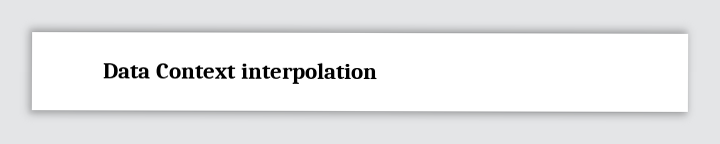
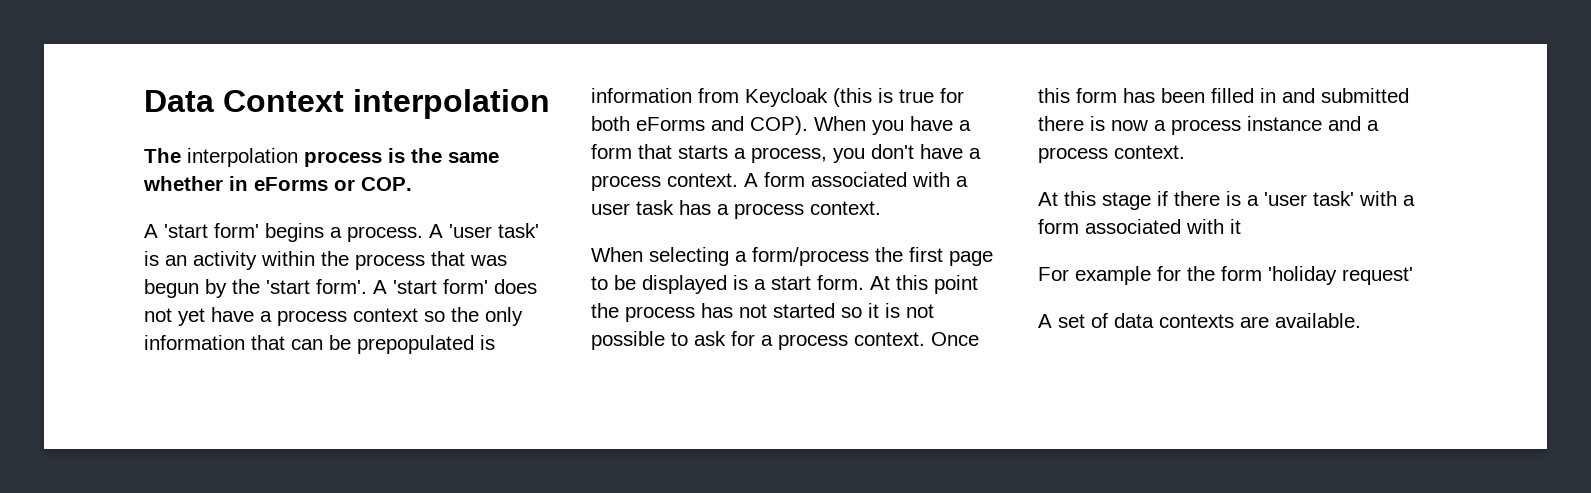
+ The interpolation process is the same whether in eForms or COP.
+ A 'start form' begins a process. A 'user task' is an activity within the process that was begun by the 'start form'. A 'start form' does not yet have a process context so the only information that can be prepopulated is information from Keycloak (this is true for both eForms and COP). When you have a form that starts a process, you don't have a process context. A form associated with a user task has a process context.
+ When selecting a form/process the first page to be displayed is a start form. At this point the process has not started so it is not possible to ask for a process context. Once this form has been filled in and submitted there is now a process instance and a process context.
+ At this stage if there is a 'user task' with a form associated with it
+ For example for the form 'holiday request'
+ A set of data contexts are available.

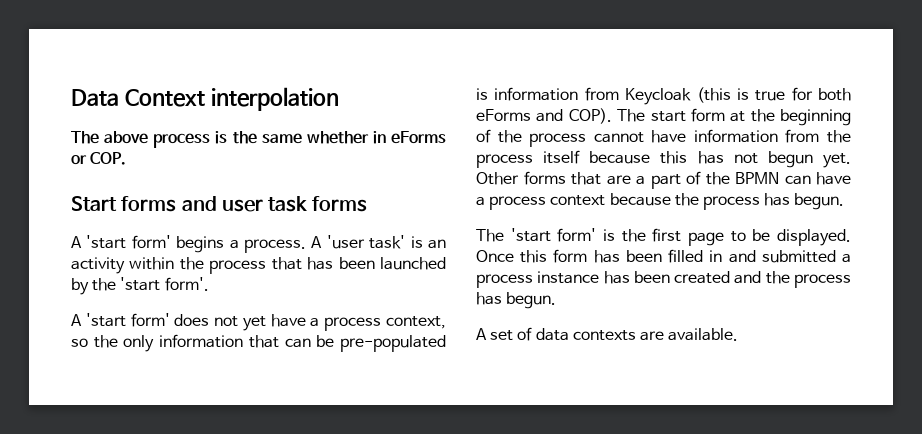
- The interpolation process is the same whether in eForms or COP.
+ The above process is the same whether in eForms or COP.
+ Start forms and user task forms
- A 'user task' is an activity within the process that was begun by the 'start form'. A 'start form' does not yet have a process context so the only information that can be prepopulated is information from Keycloak (this is true for both eForms and COP).
+ A 'user task' is an activity within the process that has been launched by the 'start form'.
+ A 'start form' does not yet have a process context, so the only information that can be pre-populated is information from Keycloak (this is true for both eForms and COP).
- When you have a form that starts a process, you don't have a process context. A form associated with a user task has a process context.
- When selecting a form/process the first page to be displayed is a start form. At this point the process has not started so it is not possible to ask for a process context.
+ The start form at the beginning of the process cannot have information from the process itself because this has not begun yet. Other forms that are a part of the BPMN can have a process context because the process has begun.
+ The 'start form' is the first page to be displayed.
- Once this form has been filled in and submitted there is now a process instance and a process context.
- At this stage if there is a 'user task' with a form associated with it
- For example for the form 'holiday request'
+ Once this form has been filled in and submitted a process instance has been created and the process has begun.

